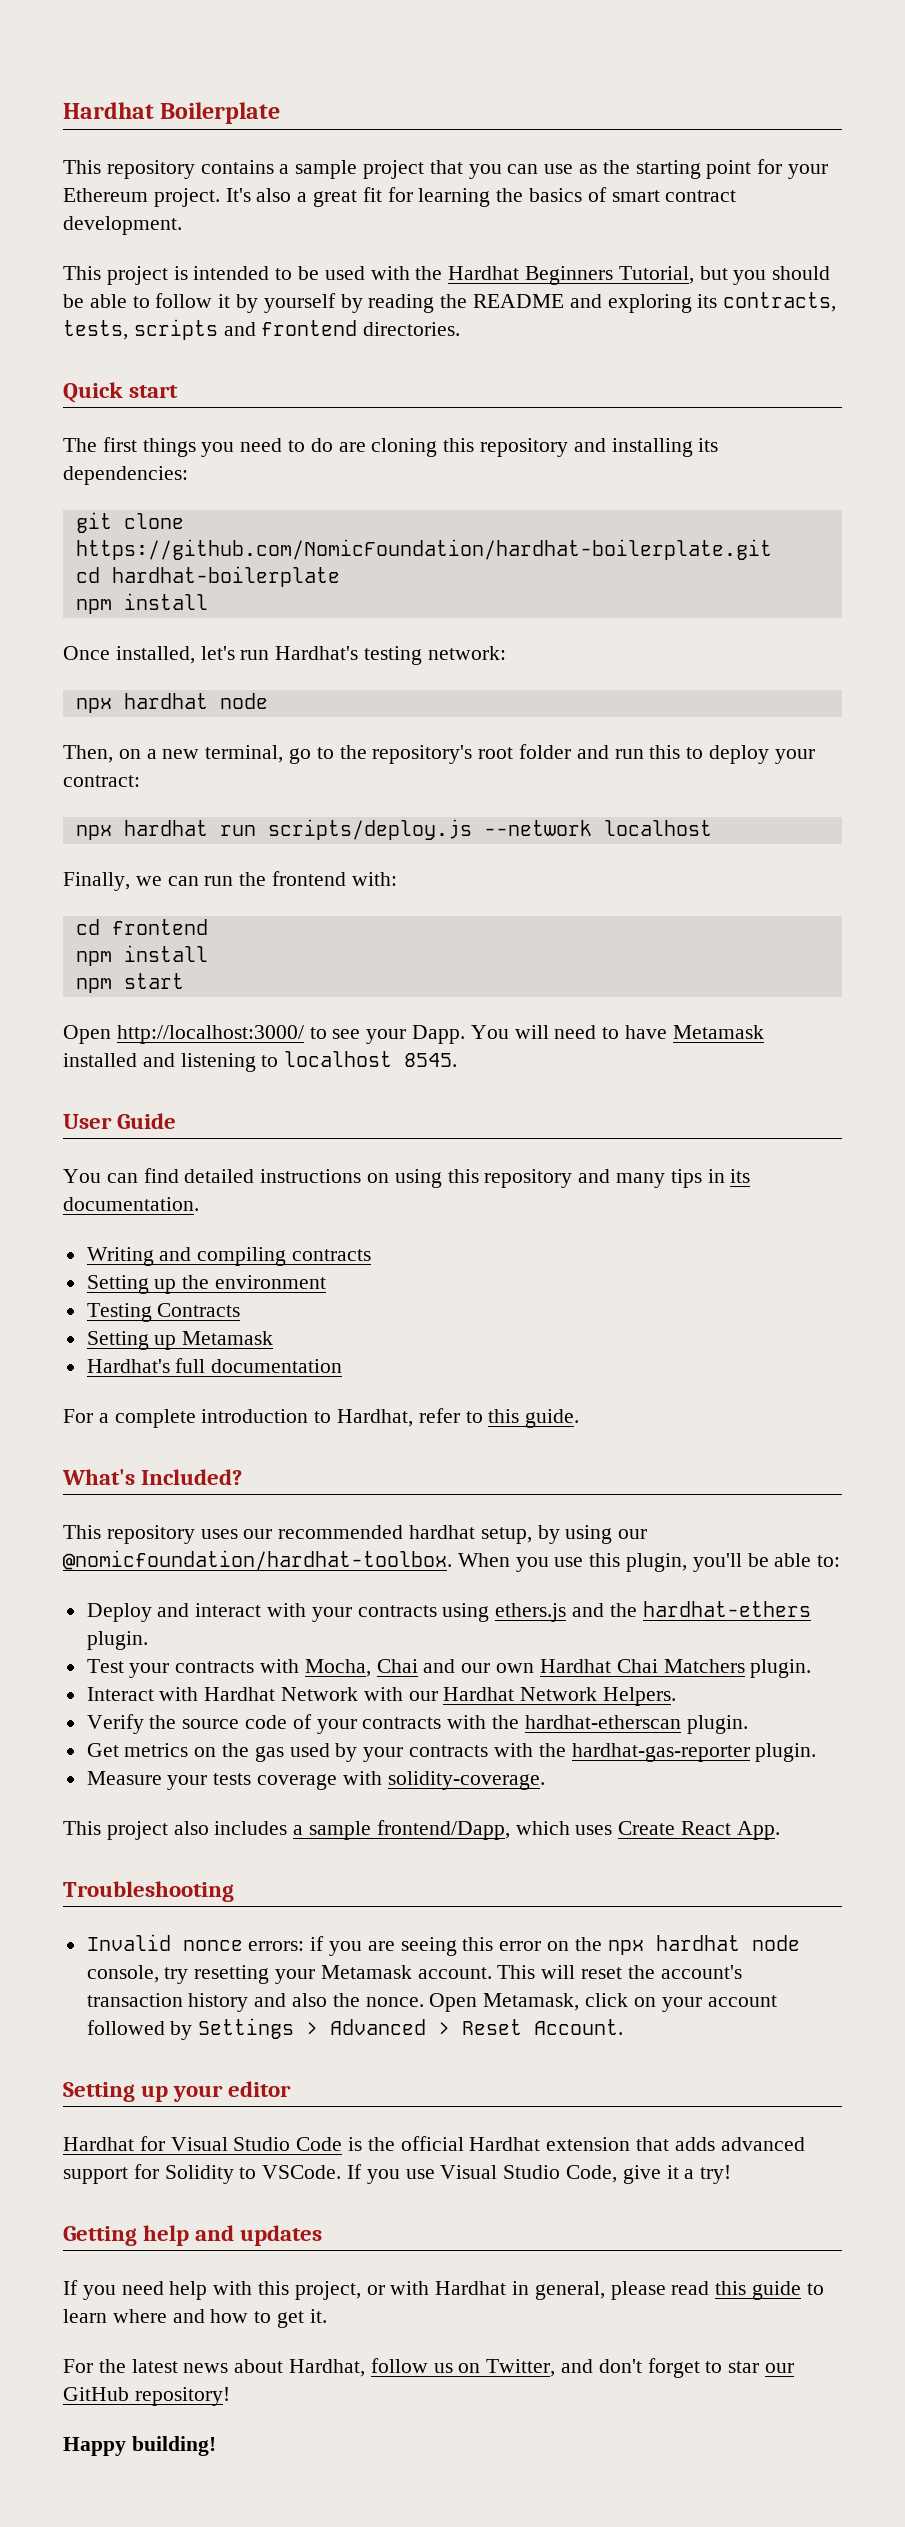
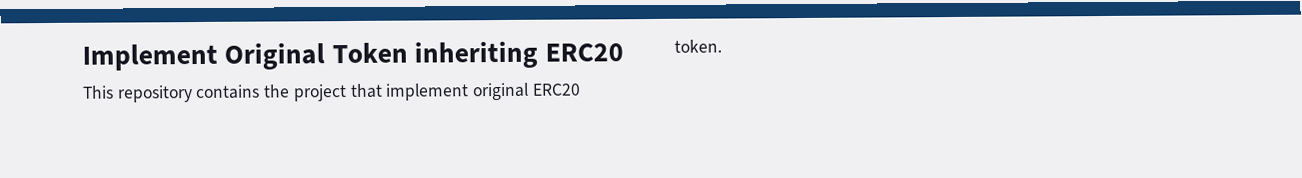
- Hardhat Boilerplate
- This repository contains a sample project that you can use as the starting point for your Ethereum project. It's also a great fit for learning the basics of smart contract development.
- This project is intended to be used with the Hardhat Beginners Tutorial, but you should be able to follow it by yourself by reading the README and exploring its contracts, tests, scripts and frontend directories.
- Quick start
- The first things you need to do are cloning this repository and installing its dependencies:
- git clone https://github.com/NomicFoundation/hardhat-boilerplate.git
- cd hardhat-boilerplate
- npm install
- Once installed, let's run Hardhat's testing network:
- npx hardhat node
- Then, on a new terminal, go to the repository's root folder and run this to deploy your contract:
- npx hardhat run scripts/deploy.js --network localhost
- Finally, we can run the frontend with:
- cd frontend
- npm install
- npm start
- Open http://localhost:3000/ to see your Dapp. You will need to have Metamask installed and listening to localhost 8545.
- User Guide
- You can find detailed instructions on using this repository and many tips in its documentation.
- Writing and compiling contracts
- Setting up the environment
- Testing Contracts
- Setting up Metamask
- Hardhat's full documentation
- For a complete introduction to Hardhat, refer to this guide.
- What's Included?
- This repository uses our recommended hardhat setup, by using our @nomicfoundation/hardhat-toolbox. When you use this plugin, you'll be able to:
- Deploy and interact with your contracts using ethers.js and the hardhat-ethers plugin.
- Test your contracts with Mocha, Chai and our own Hardhat Chai Matchers plugin.
- Interact with Hardhat Network with our Hardhat Network Helpers.
- Verify the source code of your contracts with the hardhat-etherscan plugin.
- Get metrics on the gas used by your contracts with the hardhat-gas-reporter plugin.
- Measure your tests coverage with solidity-coverage.
- This project also includes a sample frontend/Dapp, which uses Create React App.
- Troubleshooting
- Invalid nonce errors: if you are seeing this error on the npx hardhat node console, try resetting your Metamask account. This will reset the account's transaction history and also the nonce. Open Metamask, click on your account followed by Settings > Advanced > Reset Account.
- Setting up your editor
- Hardhat for Visual Studio Code is the official Hardhat extension that adds advanced support for Solidity to VSCode. If you use Visual Studio Code, give it a try!
- Getting help and updates
- If you need help with this project, or with Hardhat in general, please read this guide to learn where and how to get it.
- For the latest news about Hardhat, follow us on Twitter, and don't forget to star our GitHub repository!
- Happy building!
+ Implement Original Token inheriting ERC20
+ This repository contains the project that implement original ERC20 token.

